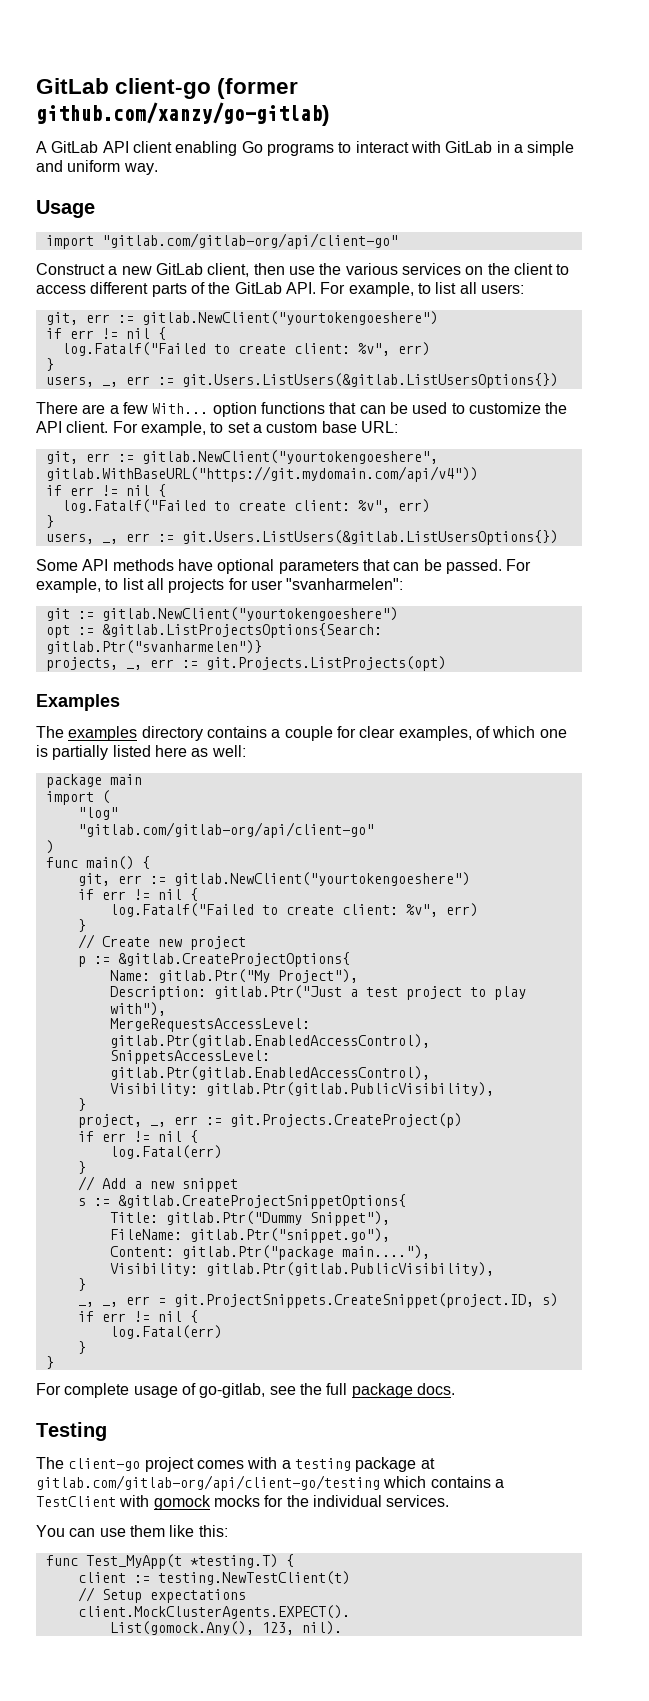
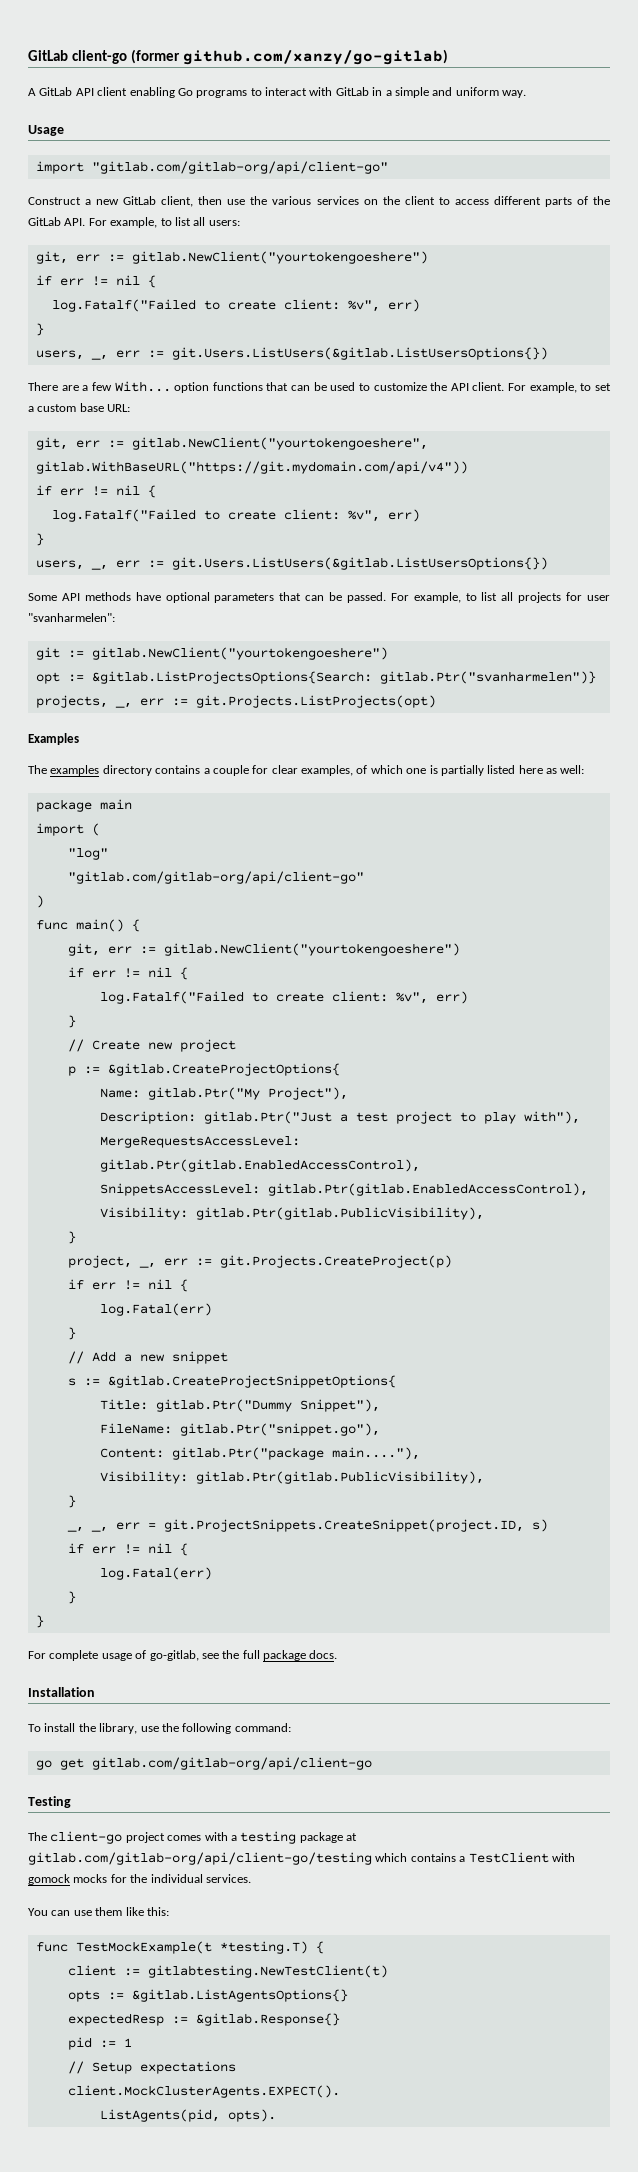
+ Installation
+ To install the library, use the following command:
+ go get gitlab.com/gitlab-org/api/client-go
- func Test_MyApp(t *testing.T) {
+ func TestMockExample(t *testing.T) {
- client := testing.NewTestClient(t)
+ client := gitlabtesting.NewTestClient(t)
+ opts := &gitlab.ListAgentsOptions{}
+ expectedResp := &gitlab.Response{}
+ pid := 1
- List(gomock.Any(), 123, nil).
+ ListAgents(pid, opts).

